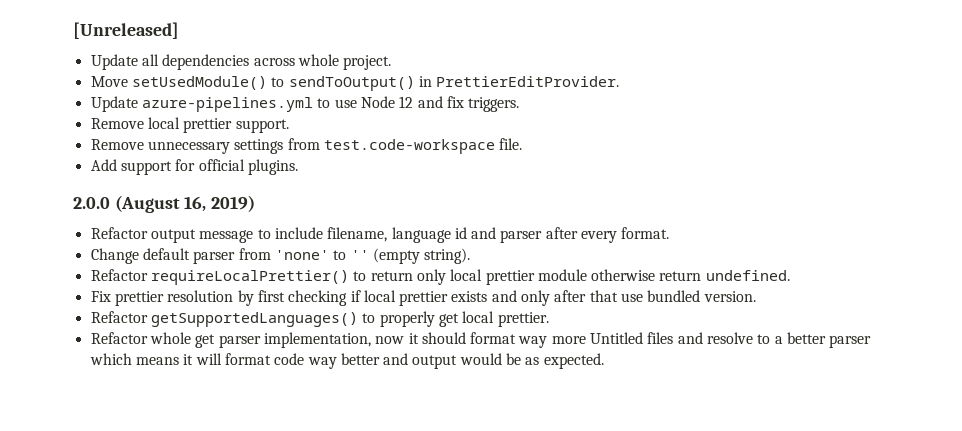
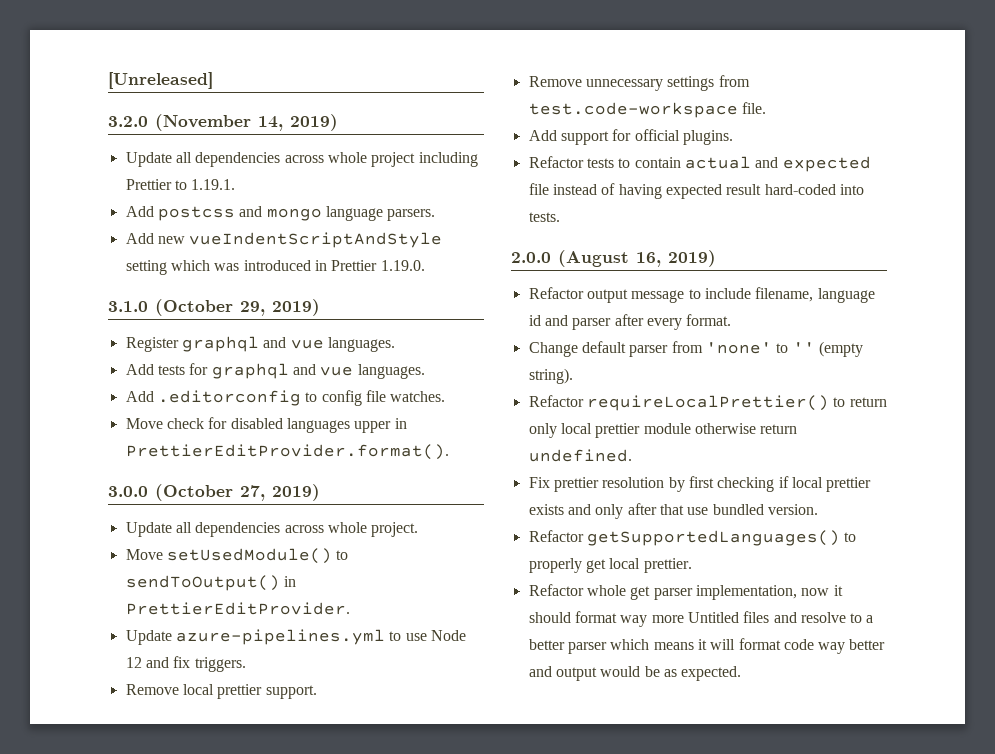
+ 3.2.0 (November 14, 2019)
+ Update all dependencies across whole project including Prettier to 1.19.1.
+ Add postcss and mongo language parsers.
+ Add new vueIndentScriptAndStyle setting which was introduced in Prettier 1.19.0.
+ 3.1.0 (October 29, 2019)
+ Register graphql and vue languages.
+ Add tests for graphql and vue languages.
+ Add .editorconfig to config file watches.
+ Move check for disabled languages upper in PrettierEditProvider.format().
+ 3.0.0 (October 27, 2019)
+ Refactor tests to contain actual and expected file instead of having expected result hard-coded into tests.

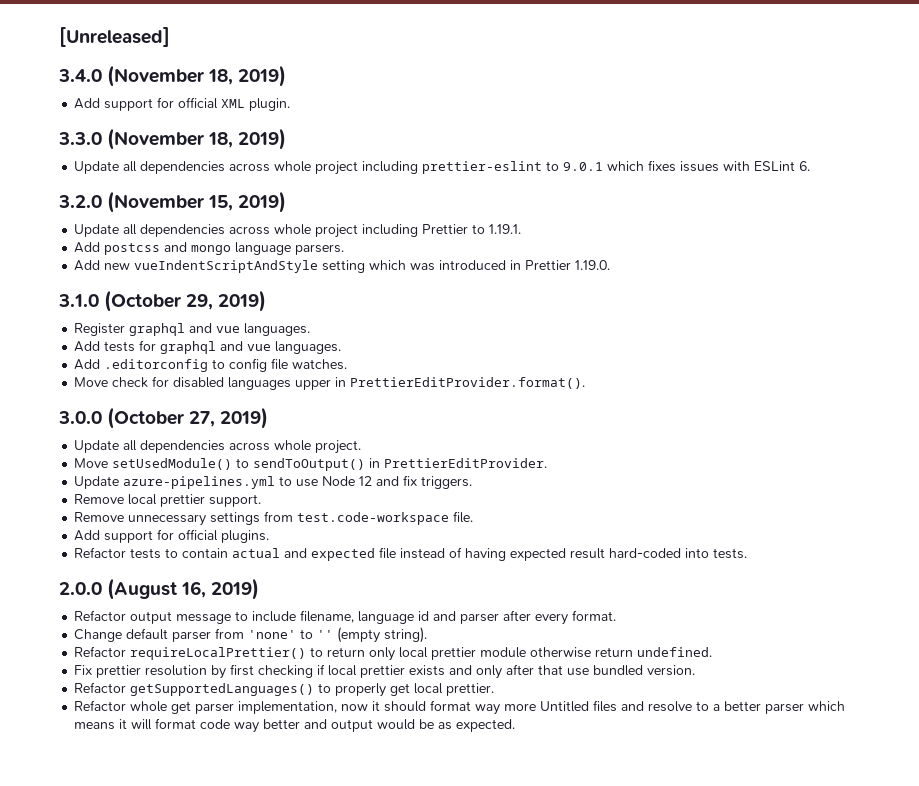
+ 3.4.0 (November 18, 2019)
+ Add support for official XML plugin.
+ 3.3.0 (November 18, 2019)
+ Update all dependencies across whole project including prettier-eslint to 9.0.1 which fixes issues with ESLint 6.
- 3.2.0 (November 14, 2019)
+ 3.2.0 (November 15, 2019)

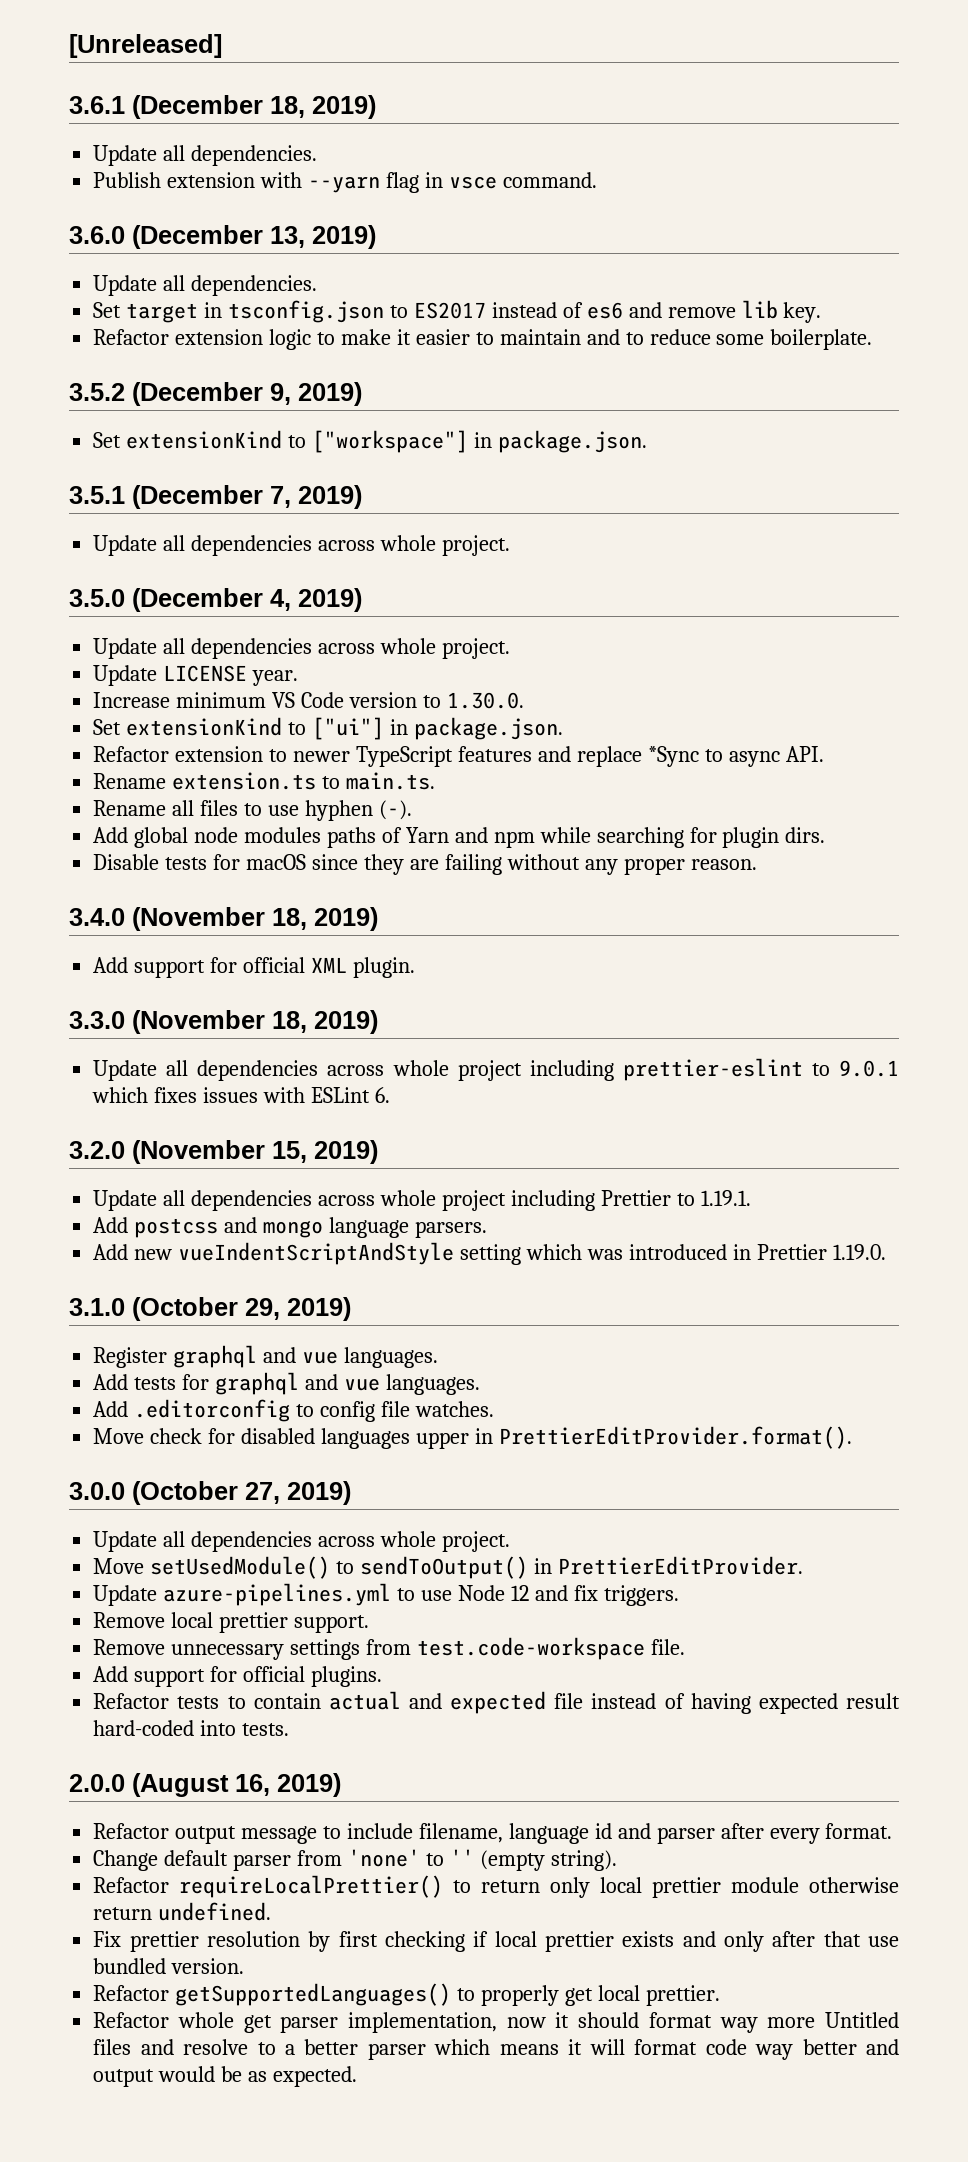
+ 3.6.1 (December 18, 2019)
+ Update all dependencies.
+ Publish extension with --yarn flag in vsce command.
+ 3.6.0 (December 13, 2019)
+ Update all dependencies.
+ Set target in tsconfig.json to ES2017 instead of es6 and remove lib key.
+ Refactor extension logic to make it easier to maintain and to reduce some boilerplate.
+ 3.5.2 (December 9, 2019)
+ Set extensionKind to ["workspace"] in package.json.
+ 3.5.1 (December 7, 2019)
+ Update all dependencies across whole project.
+ 3.5.0 (December 4, 2019)
+ Update all dependencies across whole project.
+ Update LICENSE year.
+ Increase minimum VS Code version to 1.30.0.
+ Set extensionKind to ["ui"] in package.json.
+ Refactor extension to newer TypeScript features and replace *Sync to async API.
+ Rename extension.ts to main.ts.
+ Rename all files to use hyphen (-).
+ Add global node modules paths of Yarn and npm while searching for plugin dirs.
+ Disable tests for macOS since they are failing without any proper reason.

